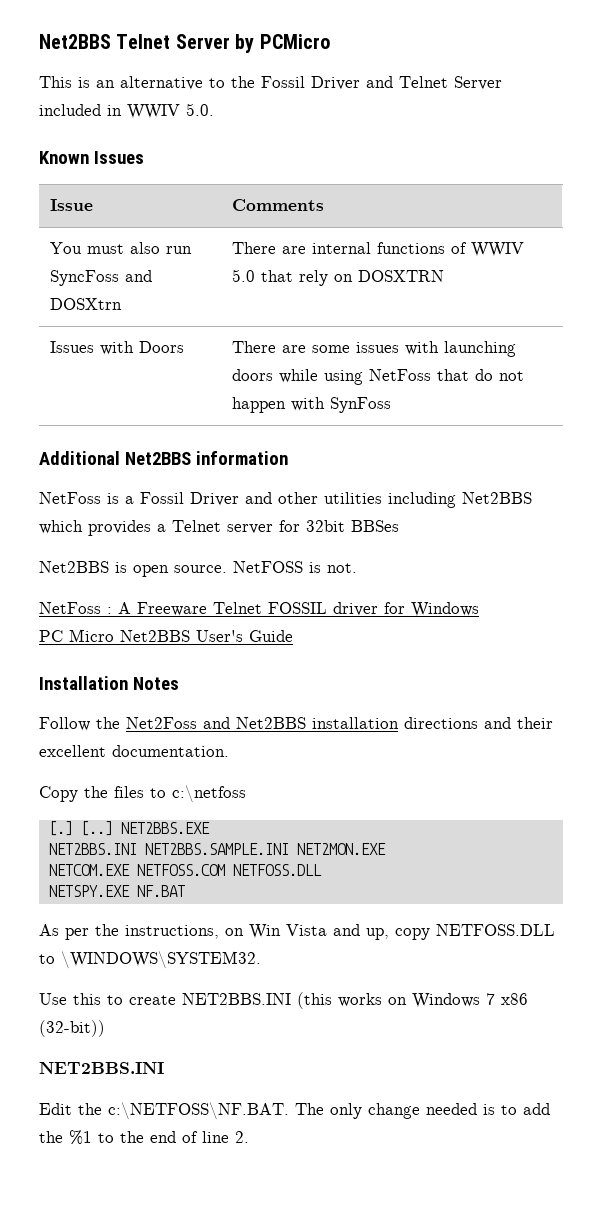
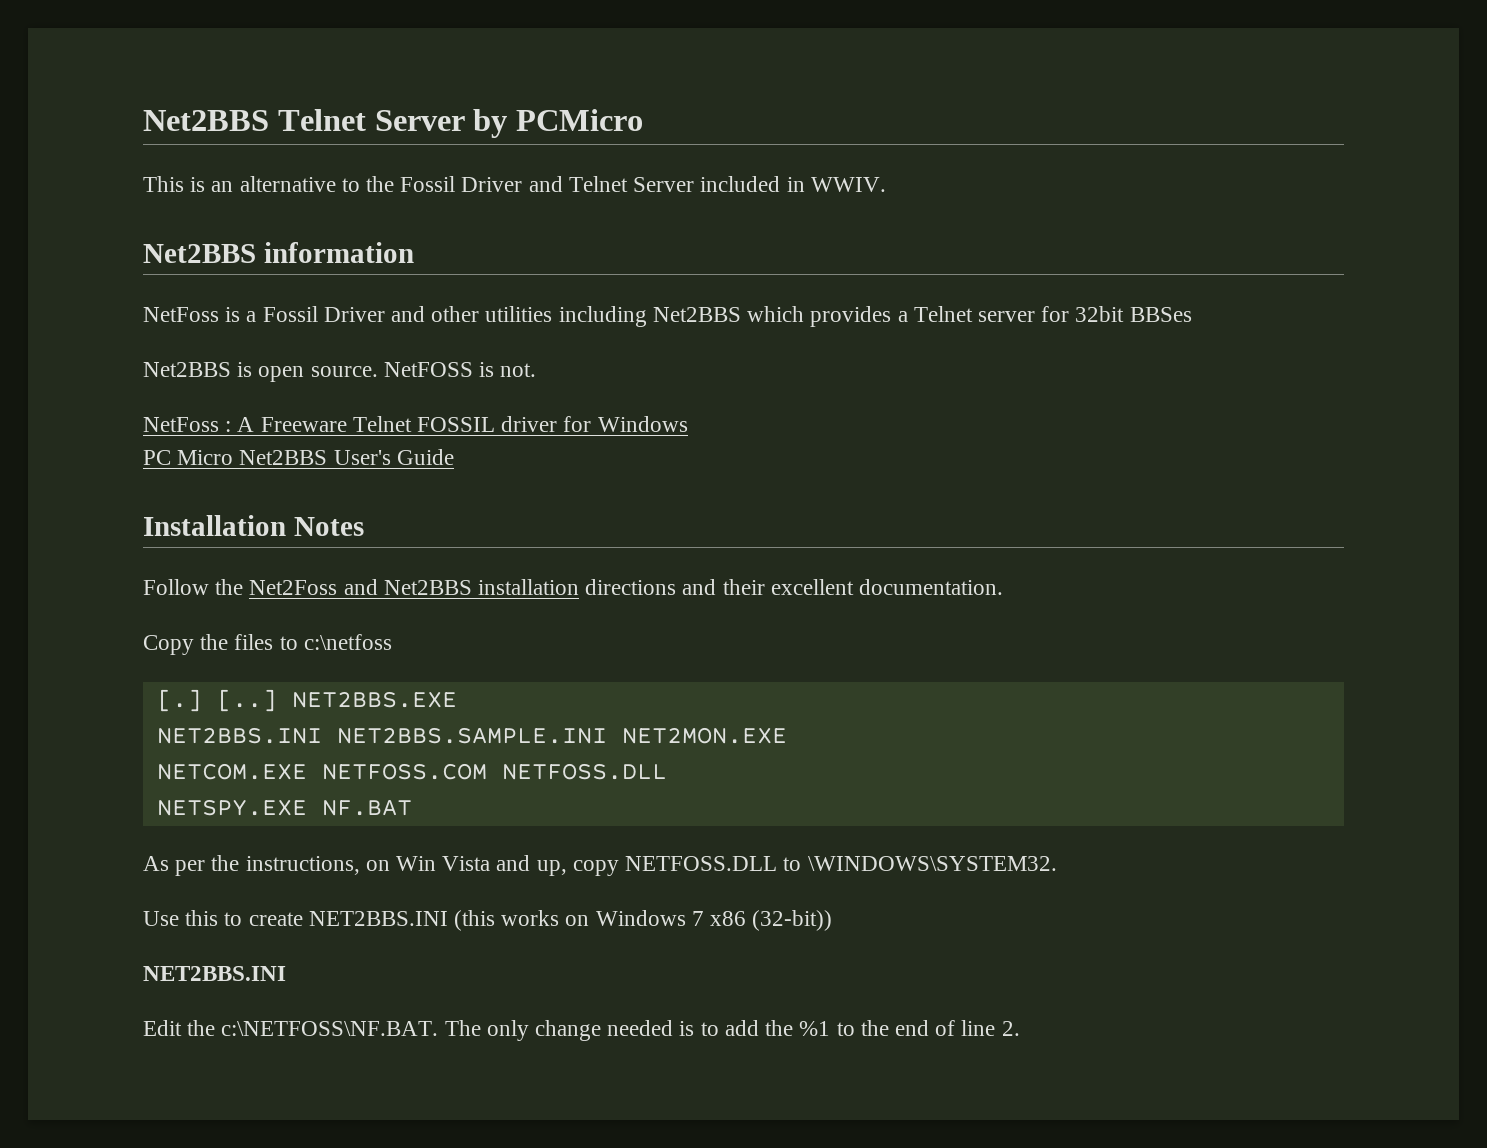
- This is an alternative to the Fossil Driver and Telnet Server included in WWIV 5.0.
- Known Issues
- Issue | Comments
- You must also run SyncFoss and DOSXtrn | There are internal functions of WWIV 5.0 that rely on DOSXTRN
- Issues with Doors | There are some issues with launching doors while using NetFoss that do not happen with SynFoss
- Additional Net2BBS information
+ This is an alternative to the Fossil Driver and Telnet Server included in WWIV.
+ Net2BBS information

